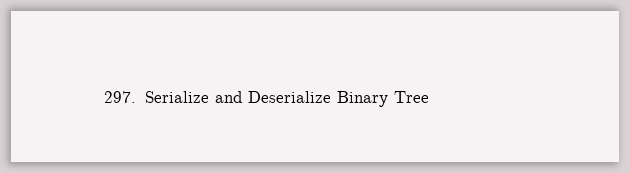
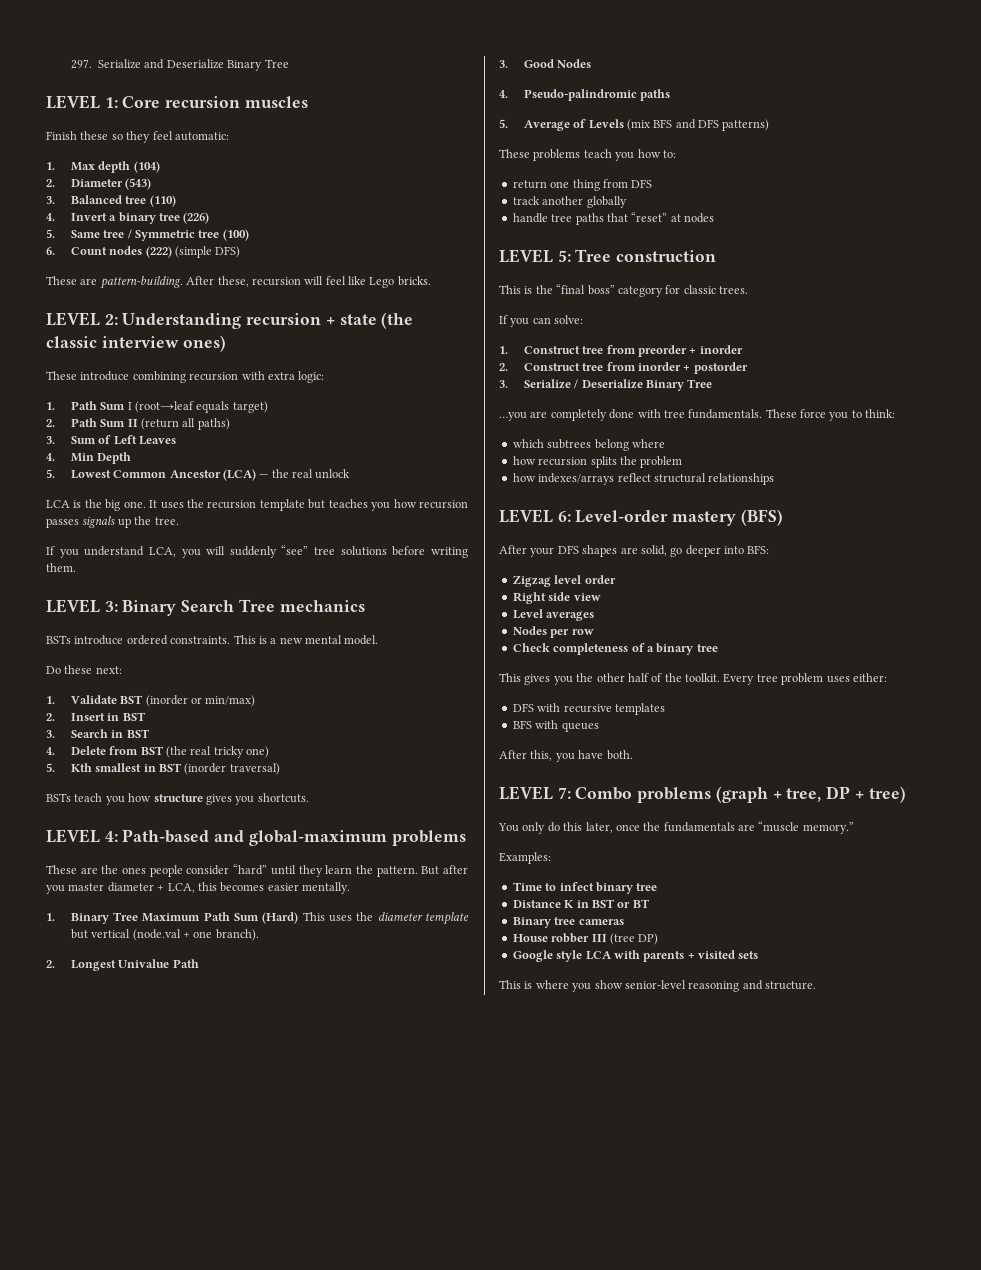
+ LEVEL 1: Core recursion muscles
+ Finish these so they feel automatic:
+ 1. Max depth (104)
+ 2. Diameter (543)
+ 3. Balanced tree (110)
+ 4. Invert a binary tree (226)
+ 5. Same tree / Symmetric tree (100)
+ 6. Count nodes (222) (simple DFS)
+ These are pattern-building. After these, recursion will feel like Lego bricks.
+ LEVEL 2: Understanding recursion + state (the classic interview ones)
+ These introduce combining recursion with extra logic:
+ 1. Path Sum I (root→leaf equals target)
+ 2. Path Sum II (return all paths)
+ 3. Sum of Left Leaves
+ 4. Min Depth
+ 5. Lowest Common Ancestor (LCA) — the real unlock
+ LCA is the big one. It uses the recursion template but teaches you how recursion passes signals up the tree.
+ If you understand LCA, you will suddenly “see” tree solutions before writing them.
+ LEVEL 3: Binary Search Tree mechanics
+ BSTs introduce ordered constraints. This is a new mental model.
+ Do these next:
+ 1. Validate BST (inorder or min/max)
+ 2. Insert in BST
+ 3. Search in BST
+ 4. Delete from BST (the real tricky one)
+ 5. Kth smallest in BST (inorder traversal)
+ BSTs teach you how structure gives you shortcuts.
+ LEVEL 4: Path-based and global-maximum problems
+ These are the ones people consider “hard” until they learn the pattern. But after you master diameter + LCA, this becomes easier mentally.
+ 1. Binary Tree Maximum Path Sum (Hard) This uses the diameter template but vertical (node.val + one branch).
+ 2. Longest Univalue Path
+ 3. Good Nodes
+ 4. Pseudo-palindromic paths
+ 5. Average of Levels (mix BFS and DFS patterns)
+ These problems teach you how to:
+ return one thing from DFS
+ track another globally
+ handle tree paths that “reset” at nodes
+ LEVEL 5: Tree construction
+ This is the “final boss” category for classic trees.
+ If you can solve:
+ 1. Construct tree from preorder + inorder
+ 2. Construct tree from inorder + postorder
+ 3. Serialize / Deserialize Binary Tree
+ …you are completely done with tree fundamentals. These force you to think:
+ which subtrees belong where
+ how recursion splits the problem
+ how indexes/arrays reflect structural relationships
+ LEVEL 6: Level-order mastery (BFS)
+ After your DFS shapes are solid, go deeper into BFS:
+ Zigzag level order
+ Right side view
+ Level averages
+ Nodes per row
+ Check completeness of a binary tree
+ This gives you the other half of the toolkit. Every tree problem uses either:
+ DFS with recursive templates
+ BFS with queues
+ After this, you have both.
+ LEVEL 7: Combo problems (graph + tree, DP + tree)
+ You only do this later, once the fundamentals are “muscle memory.”
+ Examples:
+ Time to infect binary tree
+ Distance K in BST or BT
+ Binary tree cameras
+ House robber III (tree DP)
+ Google style LCA with parents + visited sets
+ This is where you show senior-level reasoning and structure.

